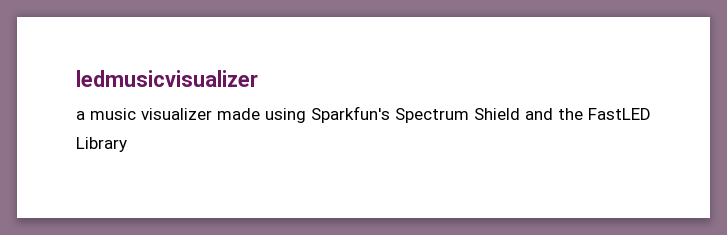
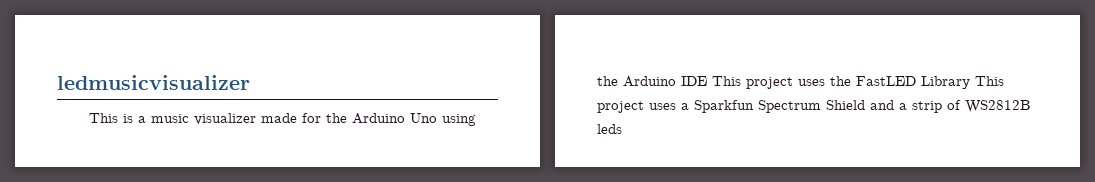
- a music visualizer made using Sparkfun's Spectrum Shield and the FastLED Library
+ This is a music visualizer made for the Arduino Uno using the Arduino IDE This project uses the FastLED Library This project uses a Sparkfun Spectrum Shield and a strip of WS2812B leds

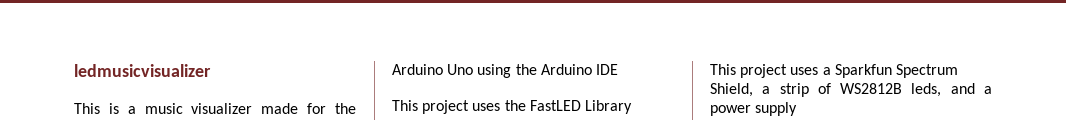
- This is a music visualizer made for the Arduino Uno using the Arduino IDE This project uses the FastLED Library This project uses a Sparkfun Spectrum Shield and a strip of WS2812B leds
+ This is a music visualizer made for the Arduino Uno using the Arduino IDE
+ This project uses the FastLED Library
+ This project uses a Sparkfun Spectrum Shield, a strip of WS2812B leds, and a power supply

